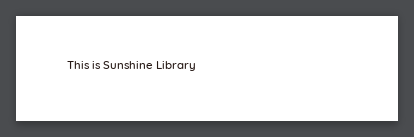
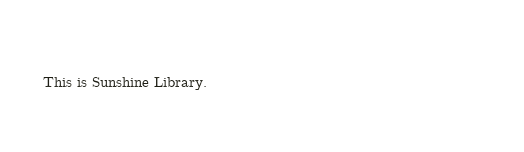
- This is Sunshine Library
+ This is Sunshine Library.

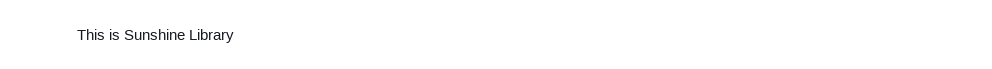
- This is Sunshine Library.
+ This is Sunshine Library

